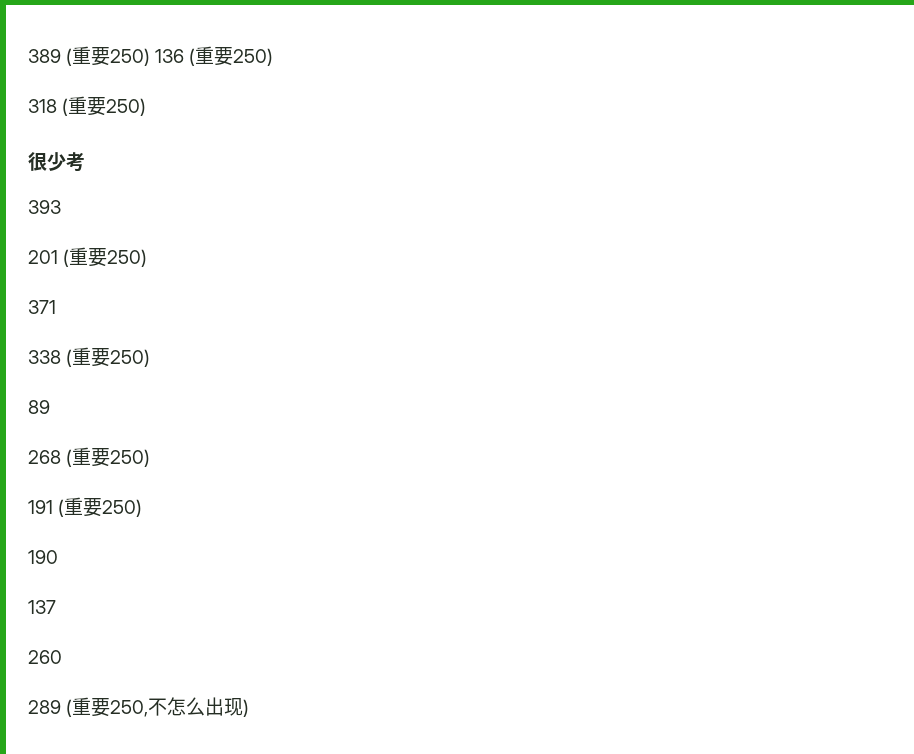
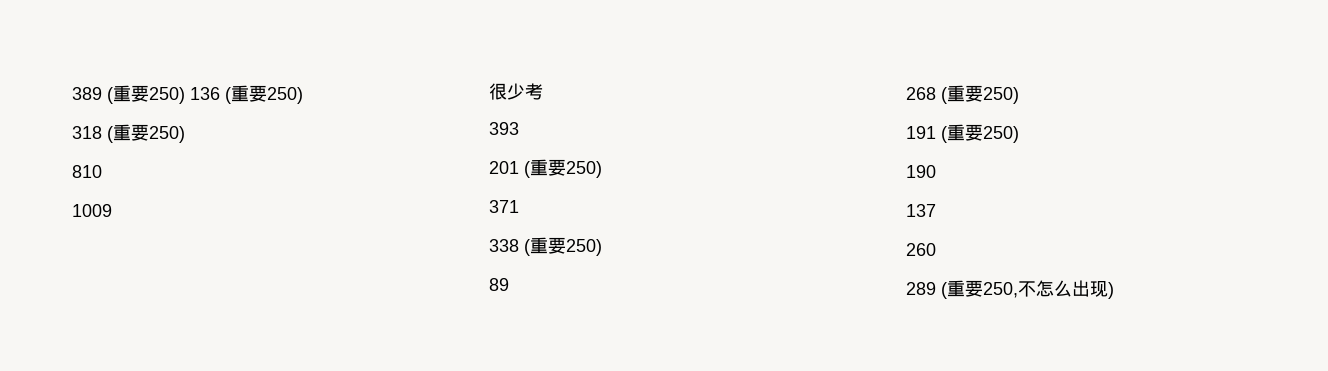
+ 810
+ 1009

